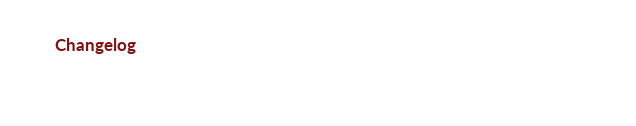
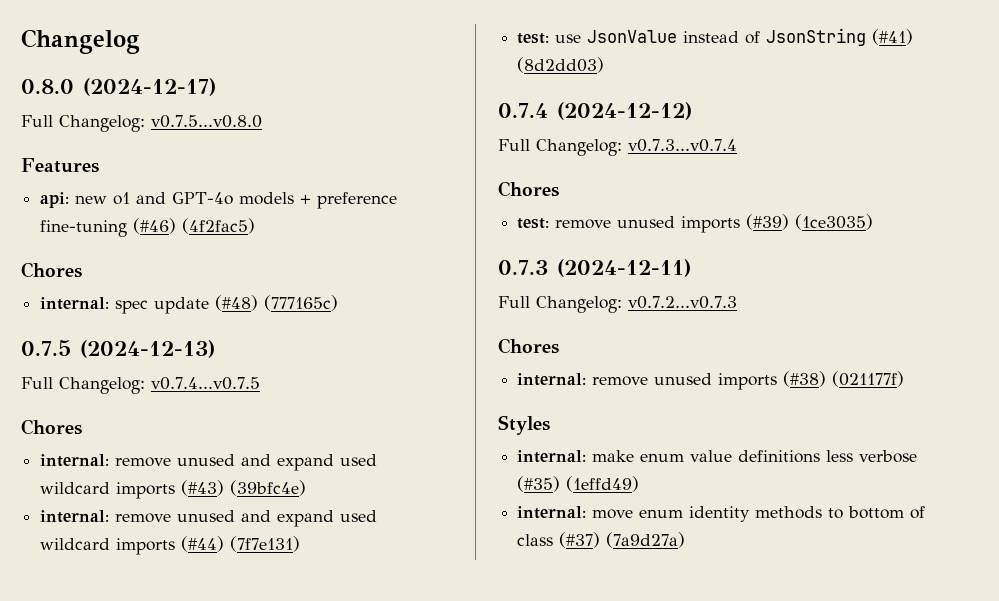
+ 0.8.0 (2024-12-17)
+ Full Changelog: v0.7.5...v0.8.0
+ Features
+ api: new o1 and GPT-4o models + preference fine-tuning (#46) (4f2fac5)
+ Chores
+ internal: spec update (#48) (777165c)
+ 0.7.5 (2024-12-13)
+ Full Changelog: v0.7.4...v0.7.5
+ Chores
+ internal: remove unused and expand used wildcard imports (#43) (39bfc4e)
+ internal: remove unused and expand used wildcard imports (#44) (7f7e131)
+ test: use JsonValue instead of JsonString (#41) (8d2dd03)
+ 0.7.4 (2024-12-12)
+ Full Changelog: v0.7.3...v0.7.4
+ Chores
+ test: remove unused imports (#39) (1ce3035)
+ 0.7.3 (2024-12-11)
+ Full Changelog: v0.7.2...v0.7.3
+ Chores
+ internal: remove unused imports (#38) (021177f)
+ Styles
+ internal: make enum value definitions less verbose (#35) (1effd49)
+ internal: move enum identity methods to bottom of class (#37) (7a9d27a)

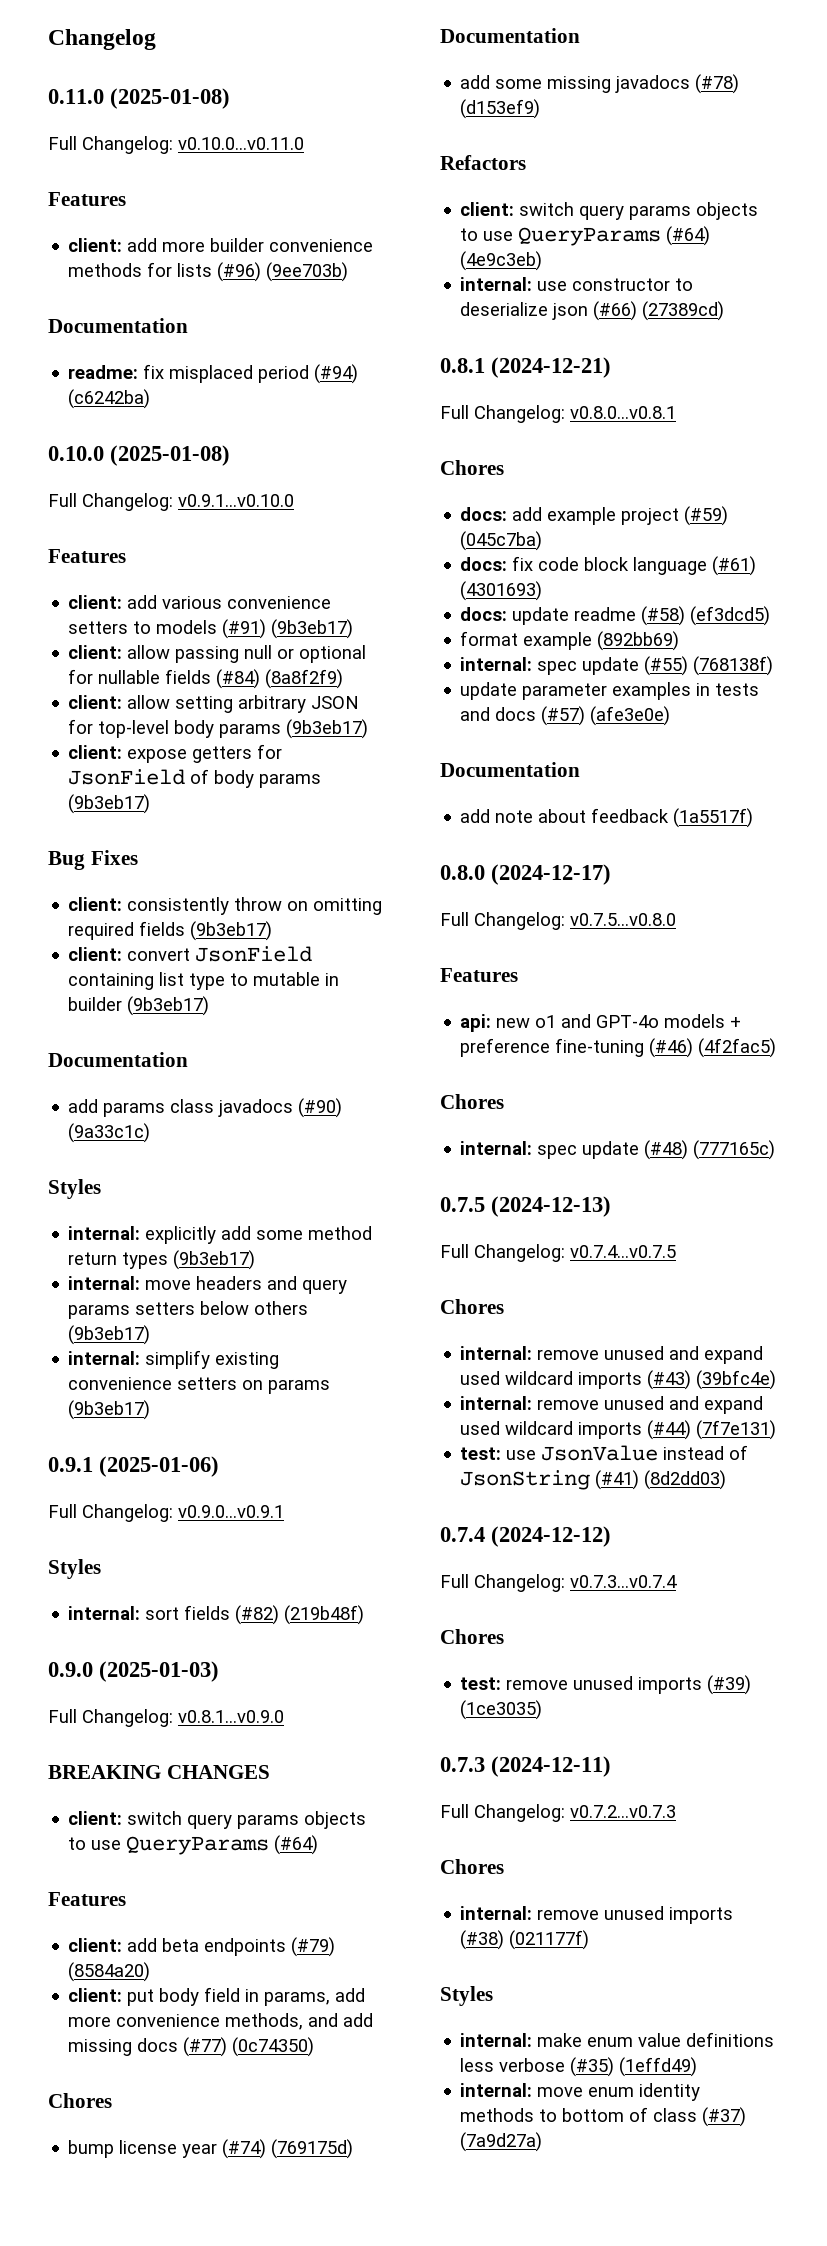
+ 0.11.0 (2025-01-08)
+ Full Changelog: v0.10.0...v0.11.0
+ Features
+ client: add more builder convenience methods for lists (#96) (9ee703b)
+ Documentation
+ readme: fix misplaced period (#94) (c6242ba)
+ 0.10.0 (2025-01-08)
+ Full Changelog: v0.9.1...v0.10.0
+ Features
+ client: add various convenience setters to models (#91) (9b3eb17)
+ client: allow passing null or optional for nullable fields (#84) (8a8f2f9)
+ client: allow setting arbitrary JSON for top-level body params (9b3eb17)
+ client: expose getters for JsonField of body params (9b3eb17)
+ Bug Fixes
+ client: consistently throw on omitting required fields (9b3eb17)
+ client: convert JsonField containing list type to mutable in builder (9b3eb17)
+ Documentation
+ add params class javadocs (#90) (9a33c1c)
+ Styles
+ internal: explicitly add some method return types (9b3eb17)
+ internal: move headers and query params setters below others (9b3eb17)
+ internal: simplify existing convenience setters on params (9b3eb17)
+ 0.9.1 (2025-01-06)
+ Full Changelog: v0.9.0...v0.9.1
+ Styles
+ internal: sort fields (#82) (219b48f)
+ 0.9.0 (2025-01-03)
+ Full Changelog: v0.8.1...v0.9.0
+ BREAKING CHANGES
+ client: switch query params objects to use QueryParams (#64)
+ Features
+ client: add beta endpoints (#79) (8584a20)
+ client: put body field in params, add more convenience methods, and add missing docs (#77) (0c74350)
+ Chores
+ bump license year (#74) (769175d)
+ Documentation
+ add some missing javadocs (#78) (d153ef9)
+ Refactors
+ client: switch query params objects to use QueryParams (#64) (4e9c3eb)
+ internal: use constructor to deserialize json (#66) (27389cd)
+ 0.8.1 (2024-12-21)
+ Full Changelog: v0.8.0...v0.8.1
+ Chores
+ docs: add example project (#59) (045c7ba)
+ docs: fix code block language (#61) (4301693)
+ docs: update readme (#58) (ef3dcd5)
+ format example (892bb69)
+ internal: spec update (#55) (768138f)
+ update parameter examples in tests and docs (#57) (afe3e0e)
+ Documentation
+ add note about feedback (1a5517f)

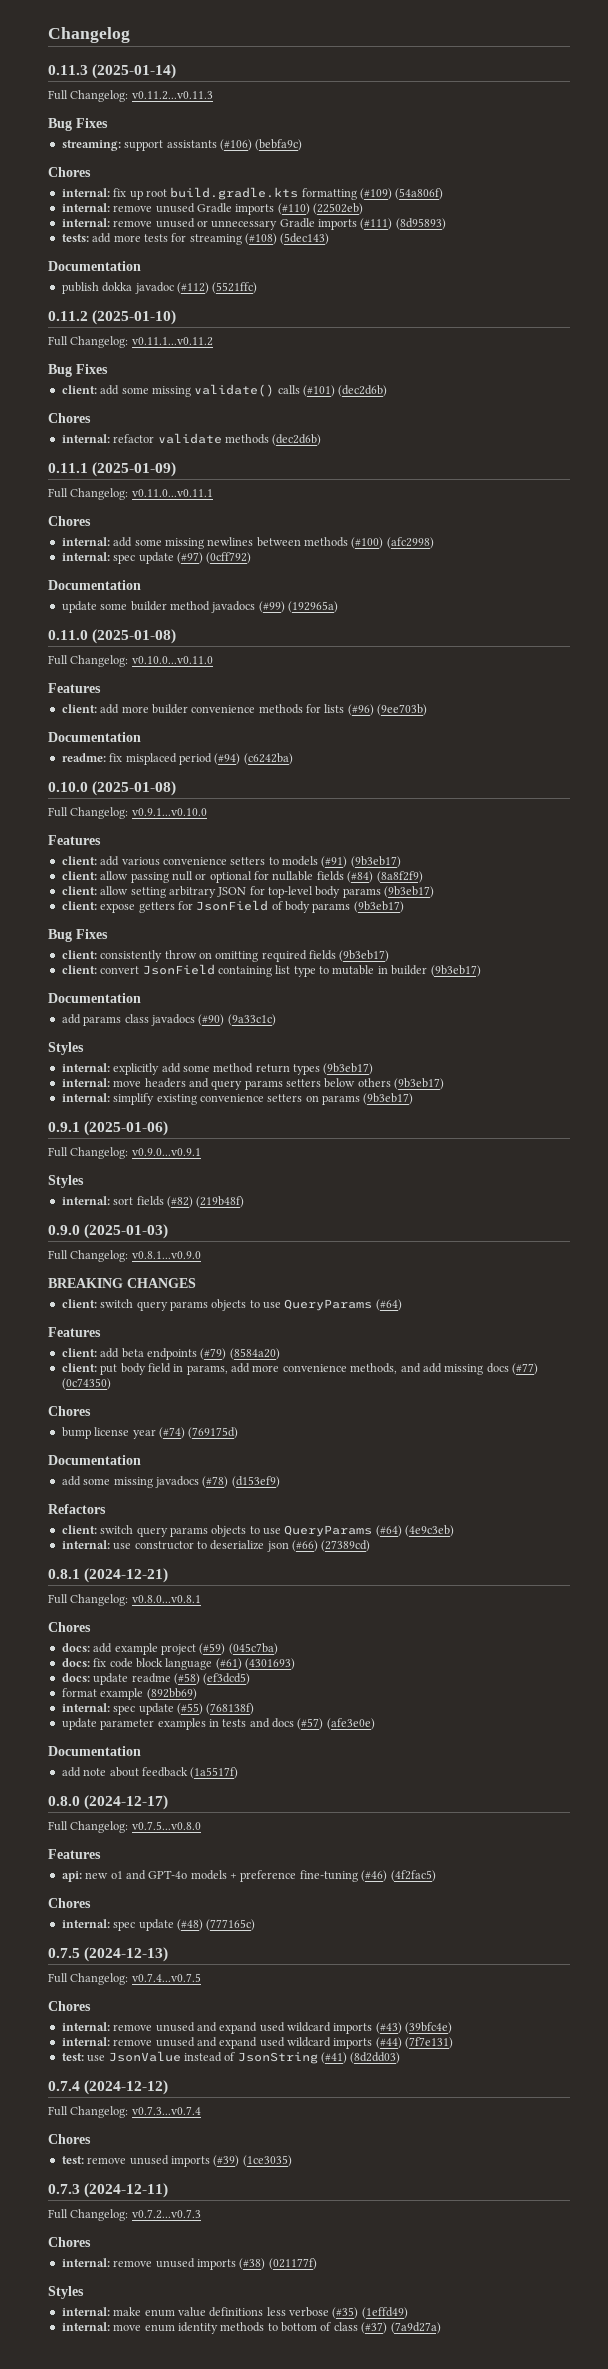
+ 0.11.3 (2025-01-14)
+ Full Changelog: v0.11.2...v0.11.3
+ Bug Fixes
+ streaming: support assistants (#106) (bebfa9c)
+ Chores
+ internal: fix up root build.gradle.kts formatting (#109) (54a806f)
+ internal: remove unused Gradle imports (#110) (22502eb)
+ internal: remove unused or unnecessary Gradle imports (#111) (8d95893)
+ tests: add more tests for streaming (#108) (5dec143)
+ Documentation
+ publish dokka javadoc (#112) (5521ffc)
+ 0.11.2 (2025-01-10)
+ Full Changelog: v0.11.1...v0.11.2
+ Bug Fixes
+ client: add some missing validate() calls (#101) (dec2d6b)
+ Chores
+ internal: refactor validate methods (dec2d6b)
+ 0.11.1 (2025-01-09)
+ Full Changelog: v0.11.0...v0.11.1
+ Chores
+ internal: add some missing newlines between methods (#100) (afc2998)
+ internal: spec update (#97) (0cff792)
+ Documentation
+ update some builder method javadocs (#99) (192965a)

